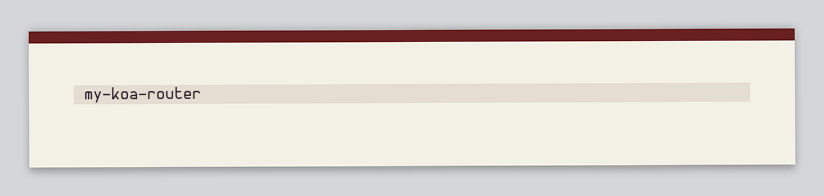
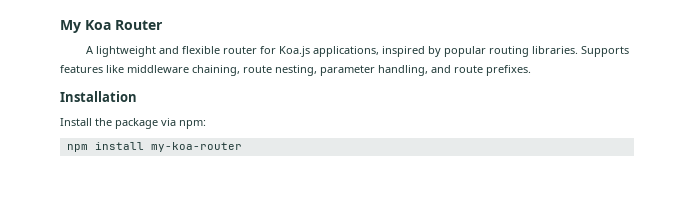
- my-koa-router
+ My Koa Router
+ A lightweight and flexible router for Koa.js applications, inspired by popular routing libraries. Supports features like middleware chaining, route nesting, parameter handling, and route prefixes.
+ Installation
+ Install the package via npm:
+ npm install my-koa-router

